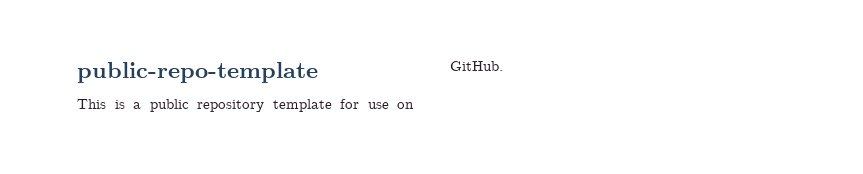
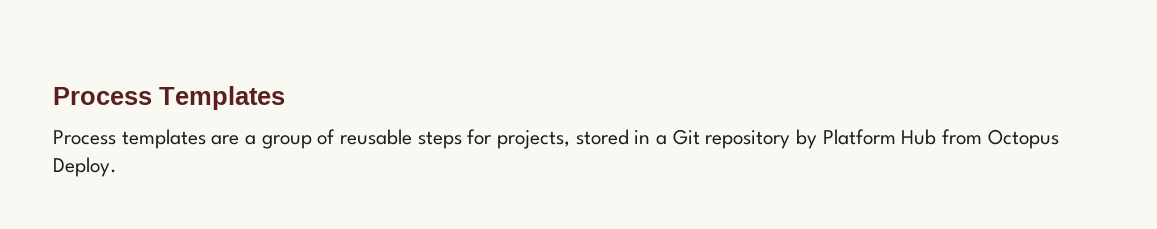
- public-repo-template
- This is a public repository template for use on GitHub.
+ Process Templates
+ Process templates are a group of reusable steps for projects, stored in a Git repository by Platform Hub from Octopus Deploy.

